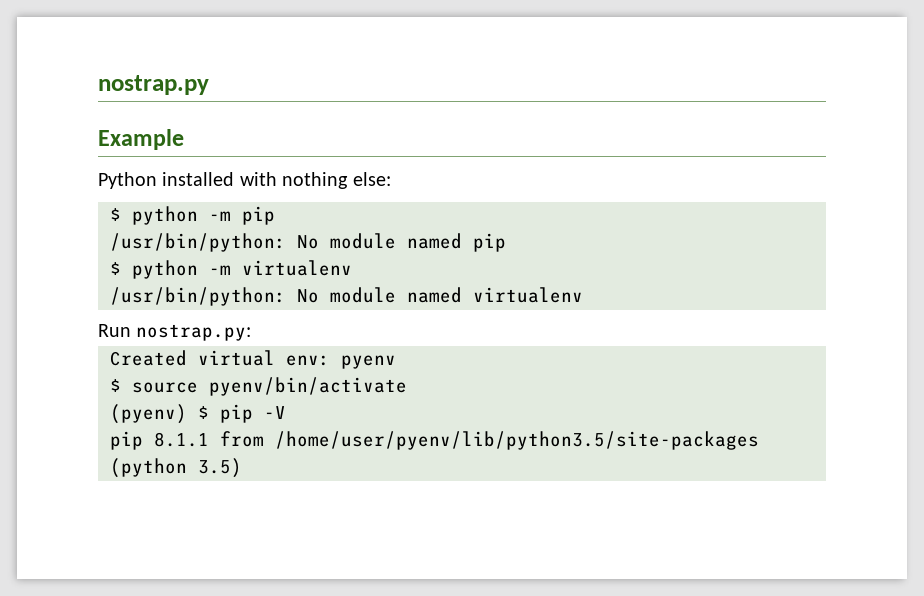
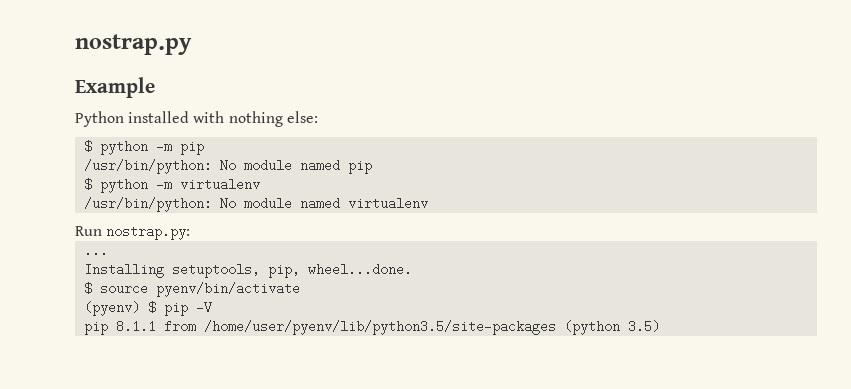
- Created virtual env: pyenv
+ ...
+ Installing setuptools, pip, wheel...done.

